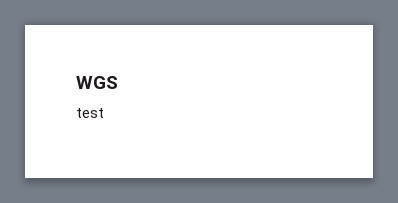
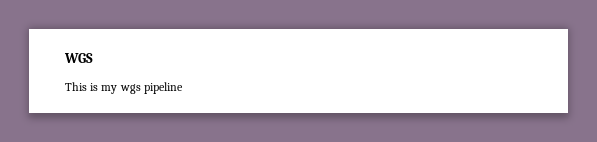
- test
+ This is my wgs pipeline

